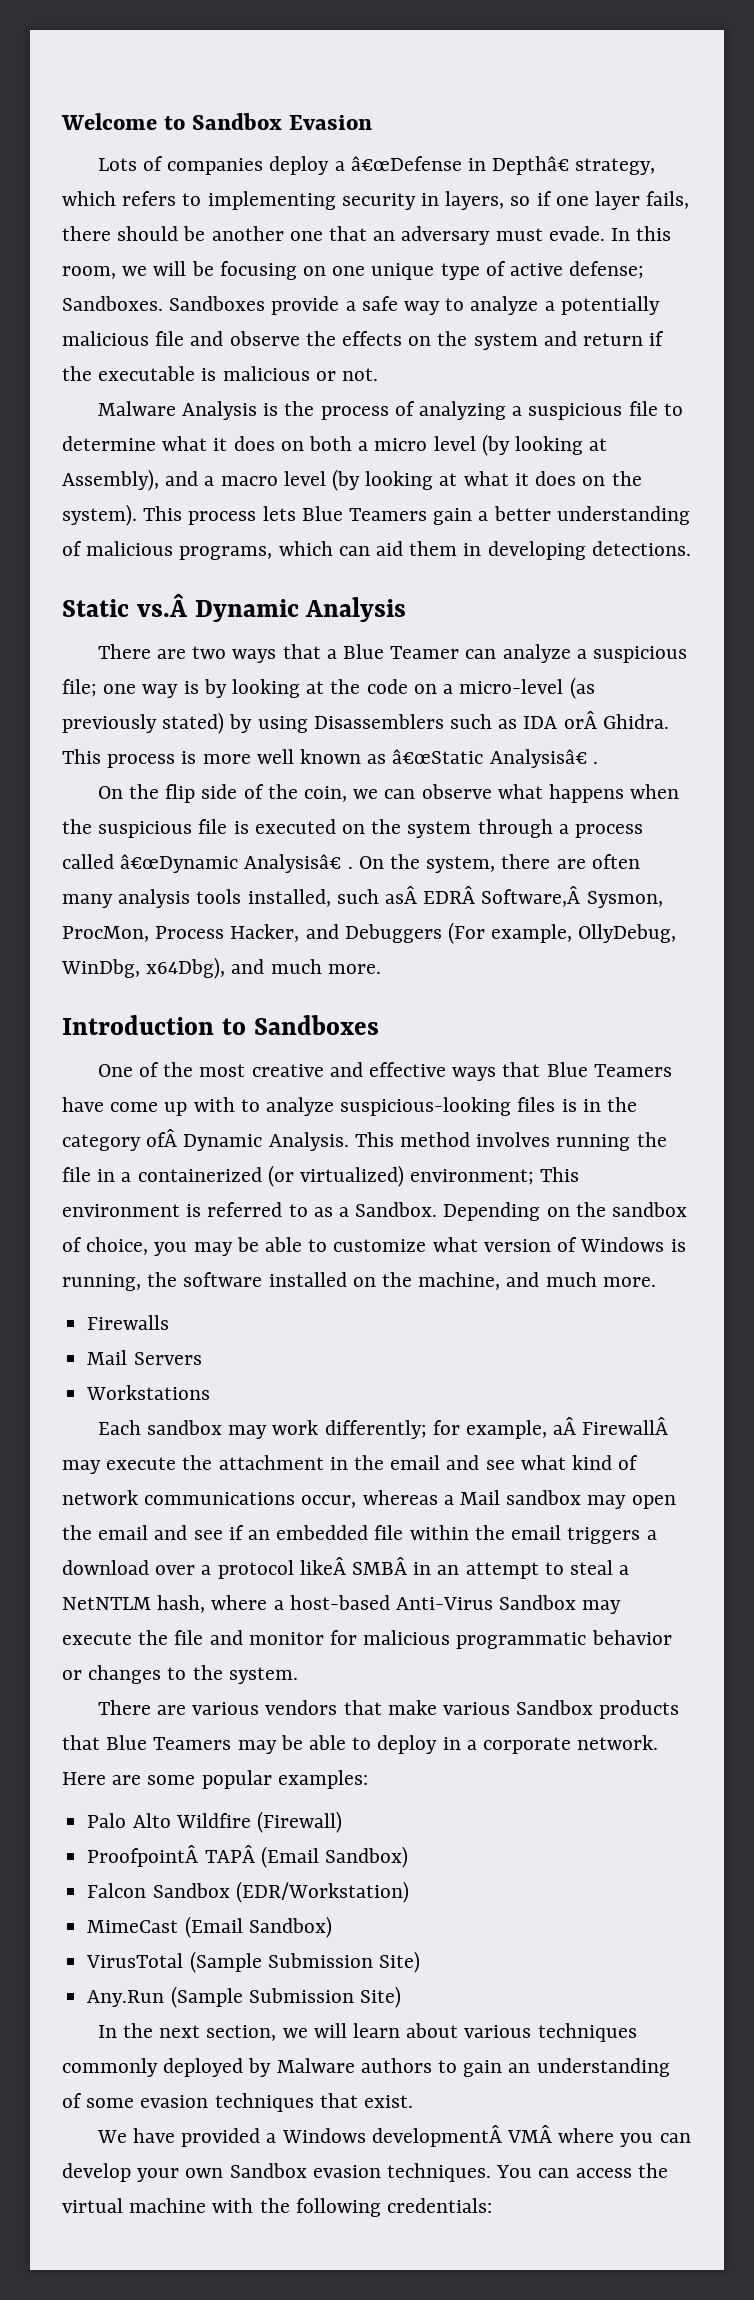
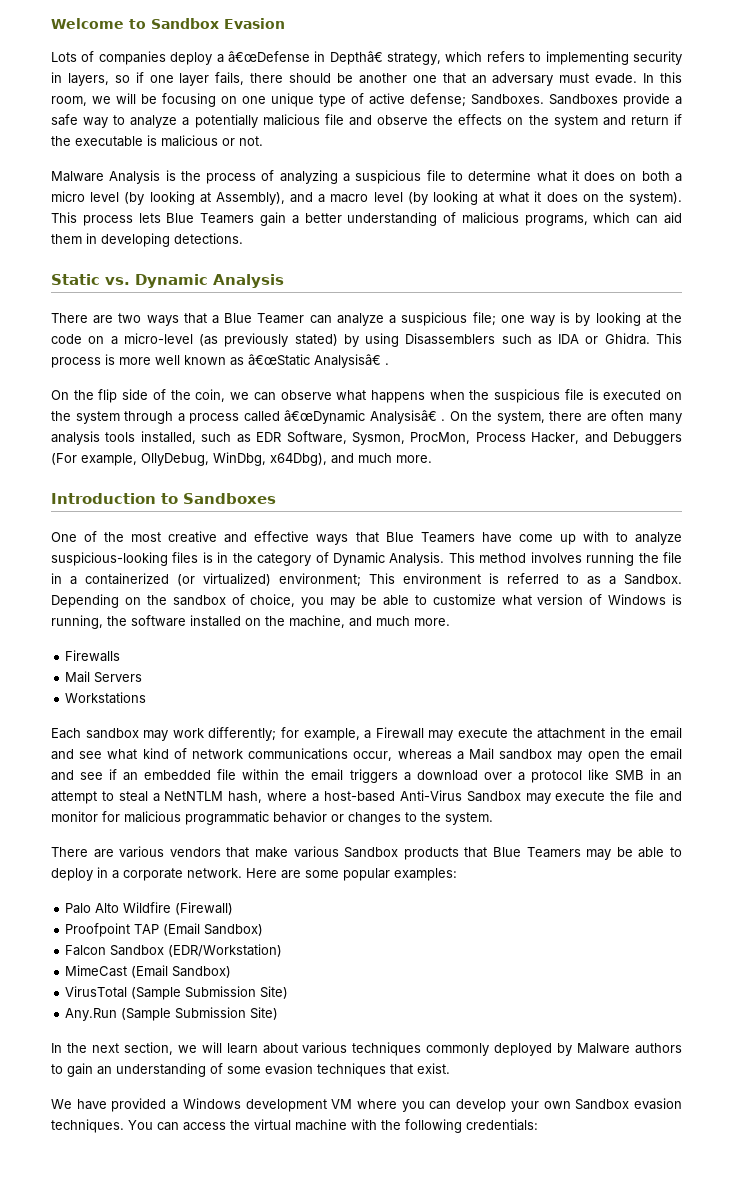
- Static vs.Â Dynamic Analysis
+ Static vs. Dynamic Analysis
- There are two ways that a Blue Teamer can analyze a suspicious file; one way is by looking at the code on a micro-level (as previously stated) by using Disassemblers such as IDA orÂ Ghidra.
+ There are two ways that a Blue Teamer can analyze a suspicious file; one way is by looking at the code on a micro-level (as previously stated) by using Disassemblers such as IDA or Ghidra.
- On the system, there are often many analysis tools installed, such asÂ EDRÂ Software,Â Sysmon, ProcMon, Process Hacker, and Debuggers (For example, OllyDebug, WinDbg, x64Dbg), and much more.
+ On the system, there are often many analysis tools installed, such as EDR Software, Sysmon, ProcMon, Process Hacker, and Debuggers (For example, OllyDebug, WinDbg, x64Dbg), and much more.
- One of the most creative and effective ways that Blue Teamers have come up with to analyze suspicious-looking files is in the category ofÂ Dynamic Analysis.
+ One of the most creative and effective ways that Blue Teamers have come up with to analyze suspicious-looking files is in the category of Dynamic Analysis.
- for example, aÂ FirewallÂ may execute the attachment in the email and see what kind of network communications occur, whereas a Mail sandbox may open the email and see if an embedded file within the email triggers a download over a protocol likeÂ SMBÂ in an attempt to steal a NetNTLM hash, where a host-based Anti-Virus Sandbox may execute the file and monitor for malicious programmatic behavior or changes to the system.
+ for example, a Firewall may execute the attachment in the email and see what kind of network communications occur, whereas a Mail sandbox may open the email and see if an embedded file within the email triggers a download over a protocol like SMB in an attempt to steal a NetNTLM hash, where a host-based Anti-Virus Sandbox may execute the file and monitor for malicious programmatic behavior or changes to the system.
- ProofpointÂ TAPÂ (Email Sandbox)
+ Proofpoint TAP (Email Sandbox)
- We have provided a Windows developmentÂ VMÂ where you can develop your own Sandbox evasion techniques.
+ We have provided a Windows development VM where you can develop your own Sandbox evasion techniques.

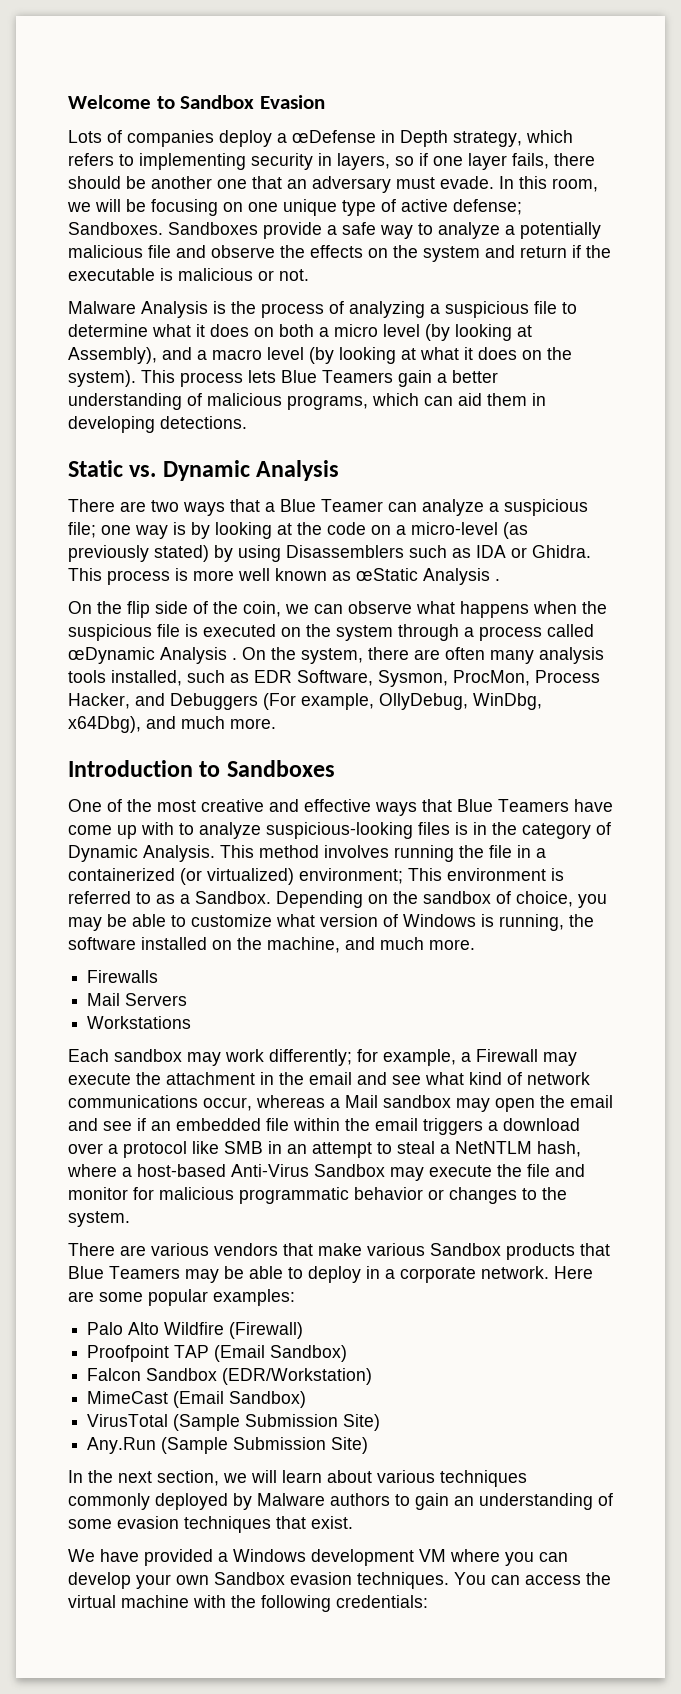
- Lots of companies deploy a â€œDefense in Depthâ€ strategy, which refers to implementing security in layers, so if one layer fails, there should be another one that an adversary must evade.
+ Lots of companies deploy a œDefense in Depth strategy, which refers to implementing security in layers, so if one layer fails, there should be another one that an adversary must evade.
- This process is more well known as â€œStatic Analysisâ€ .
+ This process is more well known as œStatic Analysis .
- On the flip side of the coin, we can observe what happens when the suspicious file is executed on the system through a process called â€œDynamic Analysisâ€ .
+ On the flip side of the coin, we can observe what happens when the suspicious file is executed on the system through a process called œDynamic Analysis .

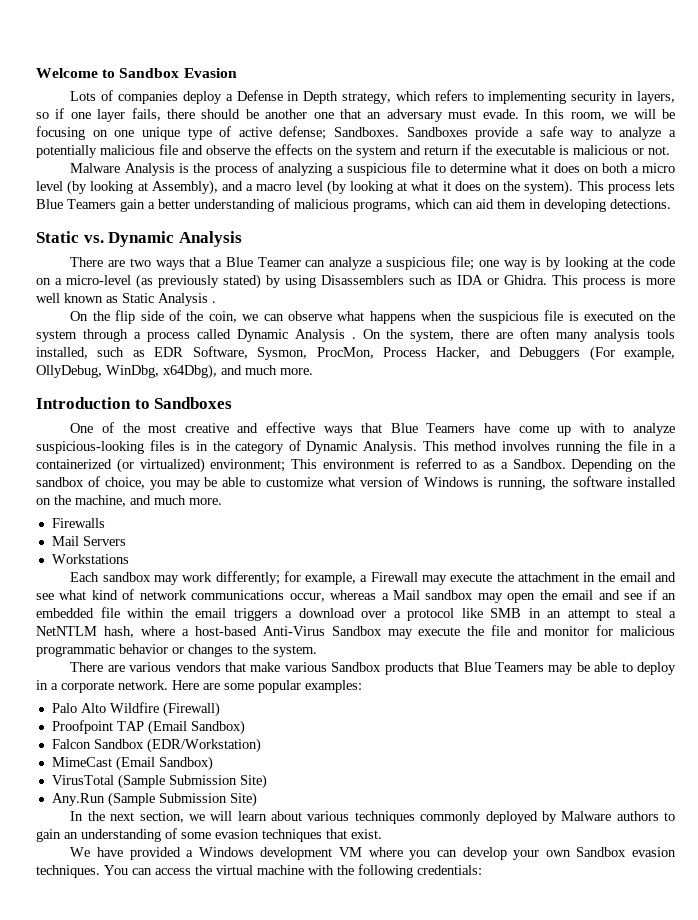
- Lots of companies deploy a œDefense in Depth strategy, which refers to implementing security in layers, so if one layer fails, there should be another one that an adversary must evade.
+ Lots of companies deploy a Defense in Depth strategy, which refers to implementing security in layers, so if one layer fails, there should be another one that an adversary must evade.
- This process is more well known as œStatic Analysis .
+ This process is more well known as Static Analysis .
- On the flip side of the coin, we can observe what happens when the suspicious file is executed on the system through a process called œDynamic Analysis .
+ On the flip side of the coin, we can observe what happens when the suspicious file is executed on the system through a process called Dynamic Analysis .

